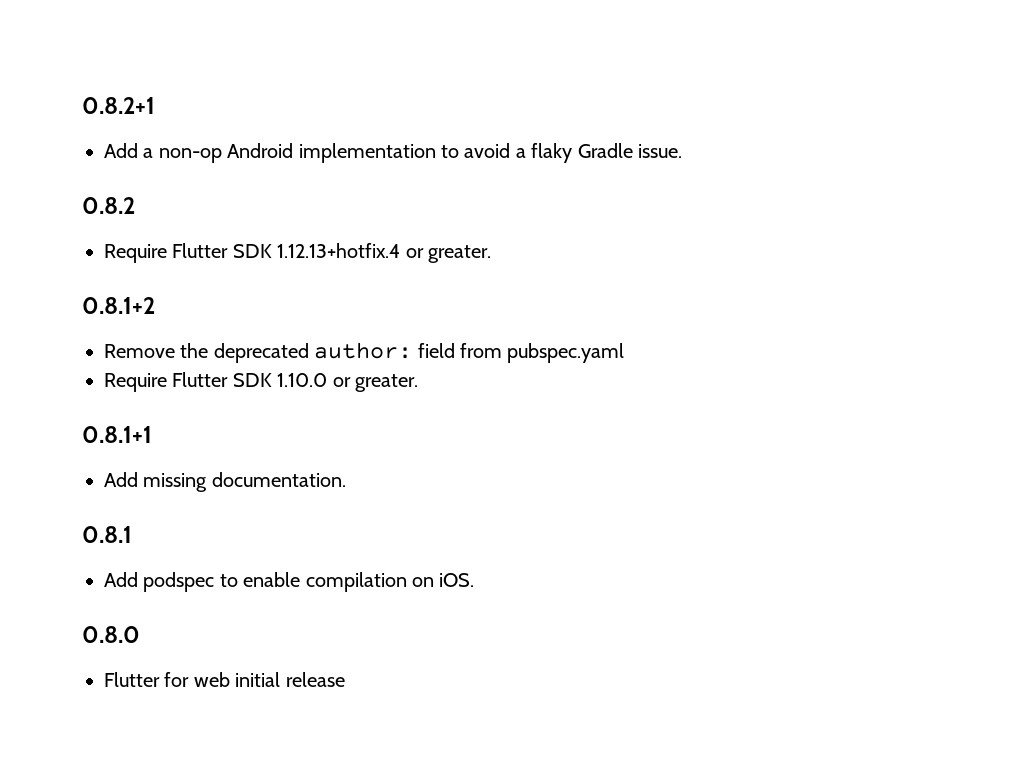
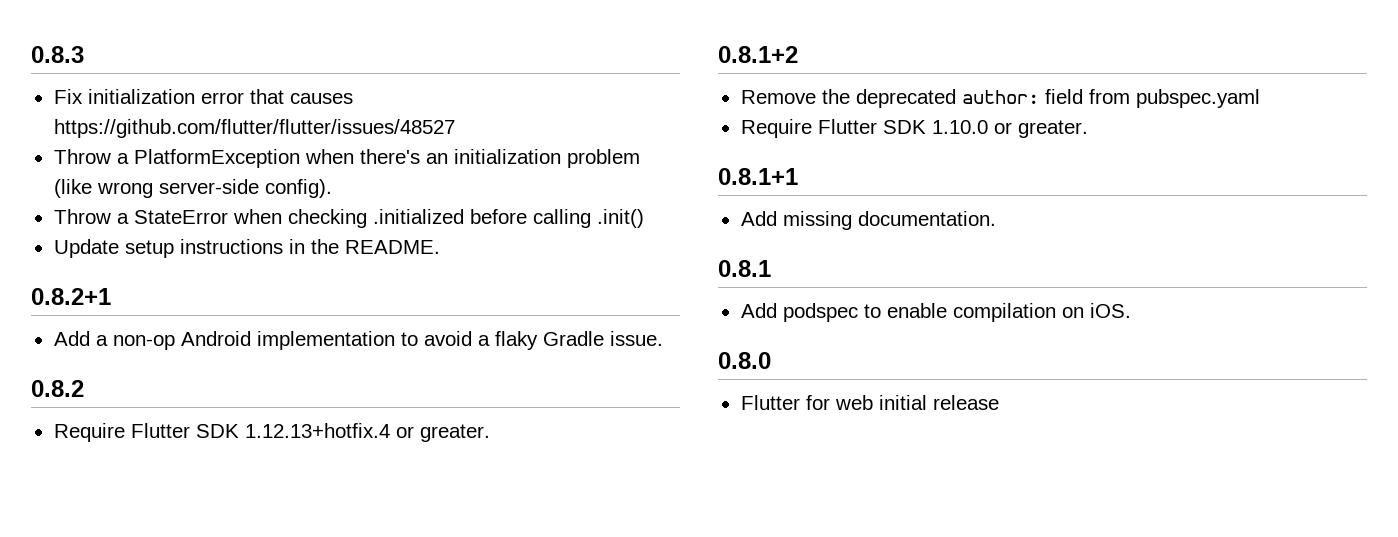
+ 0.8.3
+ Fix initialization error that causes https://github.com/flutter/flutter/issues/48527
+ Throw a PlatformException when there's an initialization problem (like wrong server-side config).
+ Throw a StateError when checking .initialized before calling .init()
+ Update setup instructions in the README.

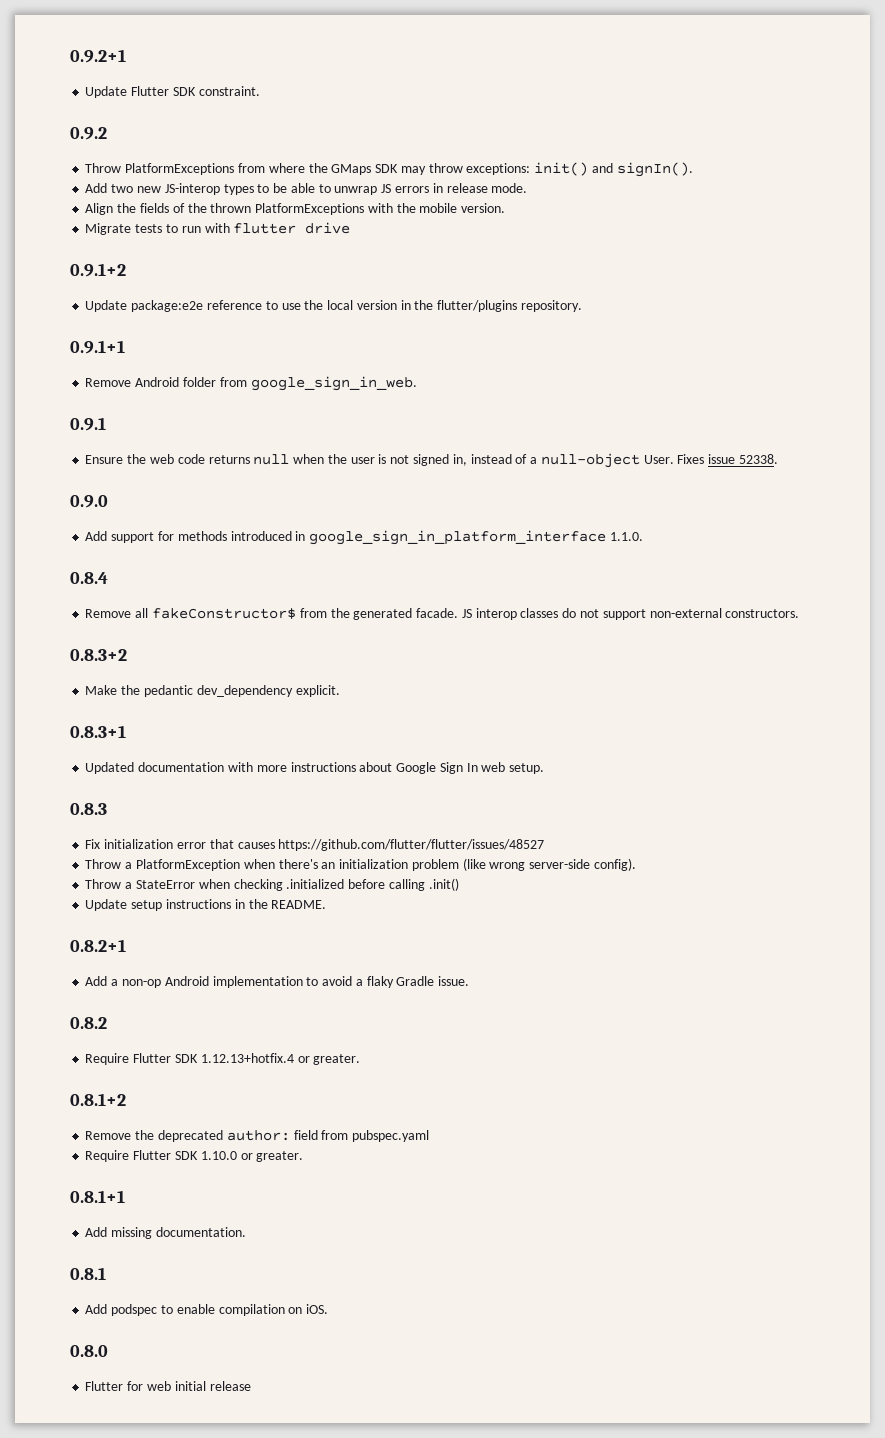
+ 0.9.2+1
+ Update Flutter SDK constraint.
+ 0.9.2
+ Throw PlatformExceptions from where the GMaps SDK may throw exceptions: init() and signIn().
+ Add two new JS-interop types to be able to unwrap JS errors in release mode.
+ Align the fields of the thrown PlatformExceptions with the mobile version.
+ Migrate tests to run with flutter drive
+ 0.9.1+2
+ Update package:e2e reference to use the local version in the flutter/plugins repository.
+ 0.9.1+1
+ Remove Android folder from google_sign_in_web.
+ 0.9.1
+ Ensure the web code returns null when the user is not signed in, instead of a null-object User. Fixes issue 52338.
+ 0.9.0
+ Add support for methods introduced in google_sign_in_platform_interface 1.1.0.
+ 0.8.4
+ Remove all fakeConstructor$ from the generated facade. JS interop classes do not support non-external constructors.
+ 0.8.3+2
+ Make the pedantic dev_dependency explicit.
+ 0.8.3+1
+ Updated documentation with more instructions about Google Sign In web setup.

